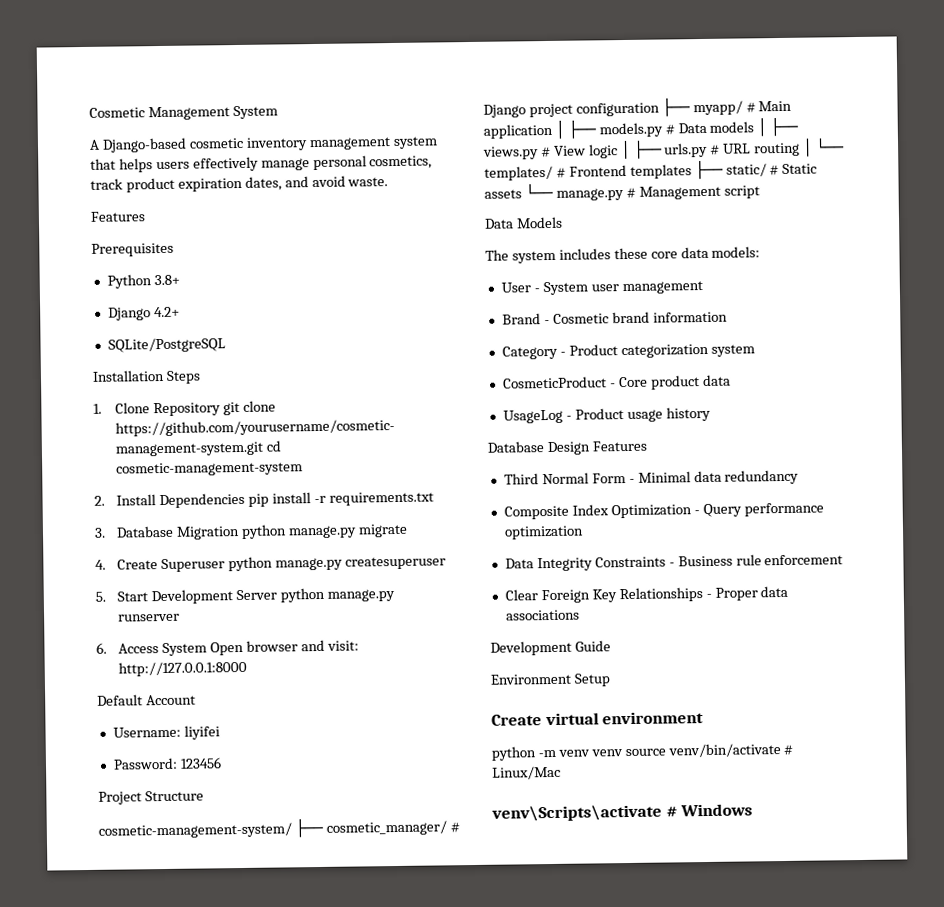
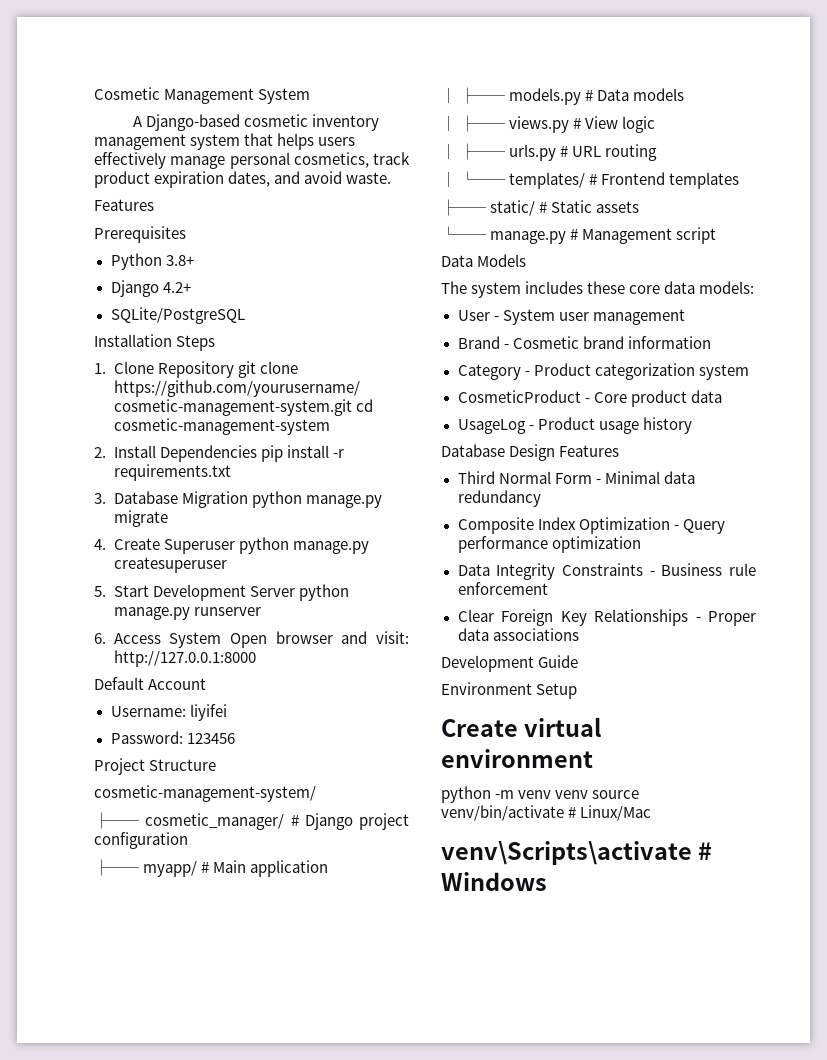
- cosmetic-management-system/ ├── cosmetic_manager/ # Django project configuration ├── myapp/ # Main application │ ├── models.py # Data models │ ├── views.py # View logic │ ├── urls.py # URL routing │ └── templates/ # Frontend templates ├── static/ # Static assets └── manage.py # Management script
+ cosmetic-management-system/
+ ├── cosmetic_manager/ # Django project configuration
+ ├── myapp/ # Main application
+ │ ├── models.py # Data models
+ │ ├── views.py # View logic
+ │ ├── urls.py # URL routing
+ │ └── templates/ # Frontend templates
+ ├── static/ # Static assets
+ └── manage.py # Management script

